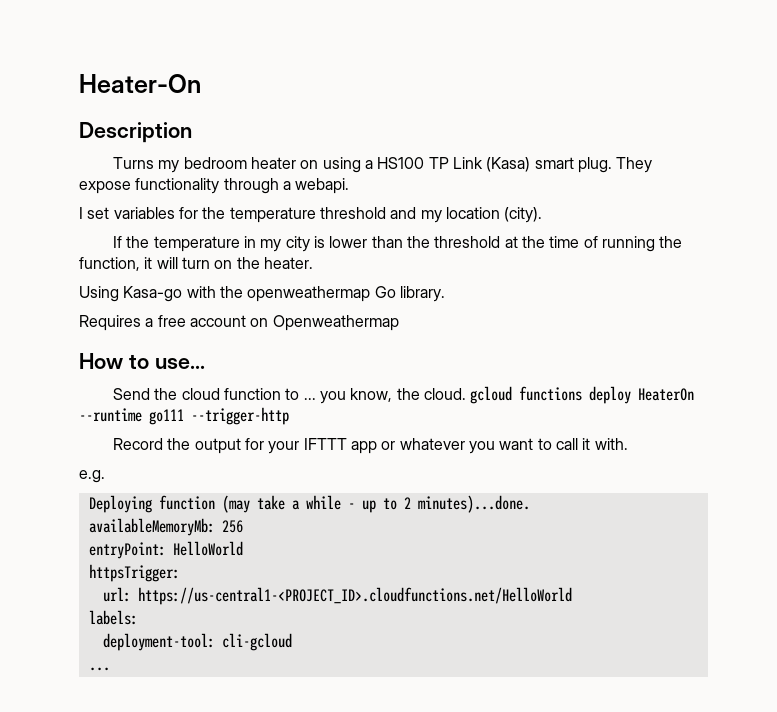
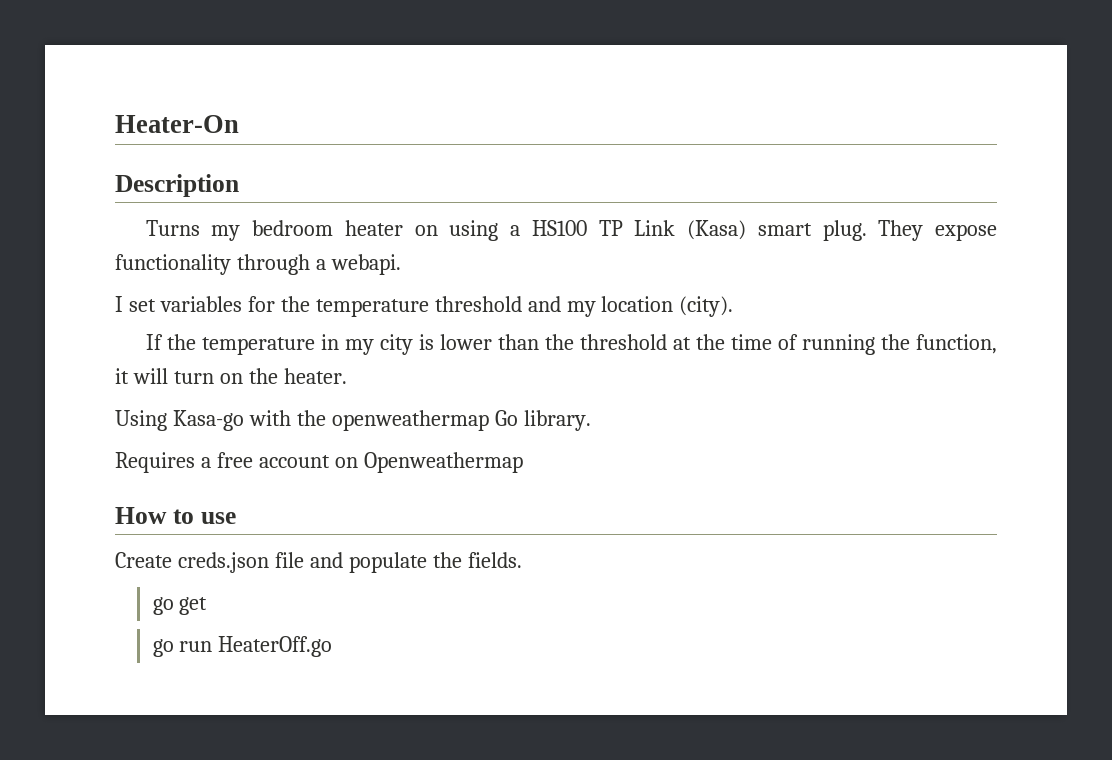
- How to use...
- Send the cloud function to ... you know, the cloud. gcloud functions deploy HeaterOn --runtime go111 --trigger-http
- Record the output for your IFTTT app or whatever you want to call it with.
- e.g.
- Deploying function (may take a while - up to 2 minutes)...done.
- availableMemoryMb: 256
- entryPoint: HelloWorld
- httpsTrigger:
- url: https://us-central1-<PROJECT_ID>.cloudfunctions.net/HelloWorld
- labels:
- deployment-tool: cli-gcloud
- ...
+ How to use
+ Create creds.json file and populate the fields.
+ go get
+ go run HeaterOff.go

